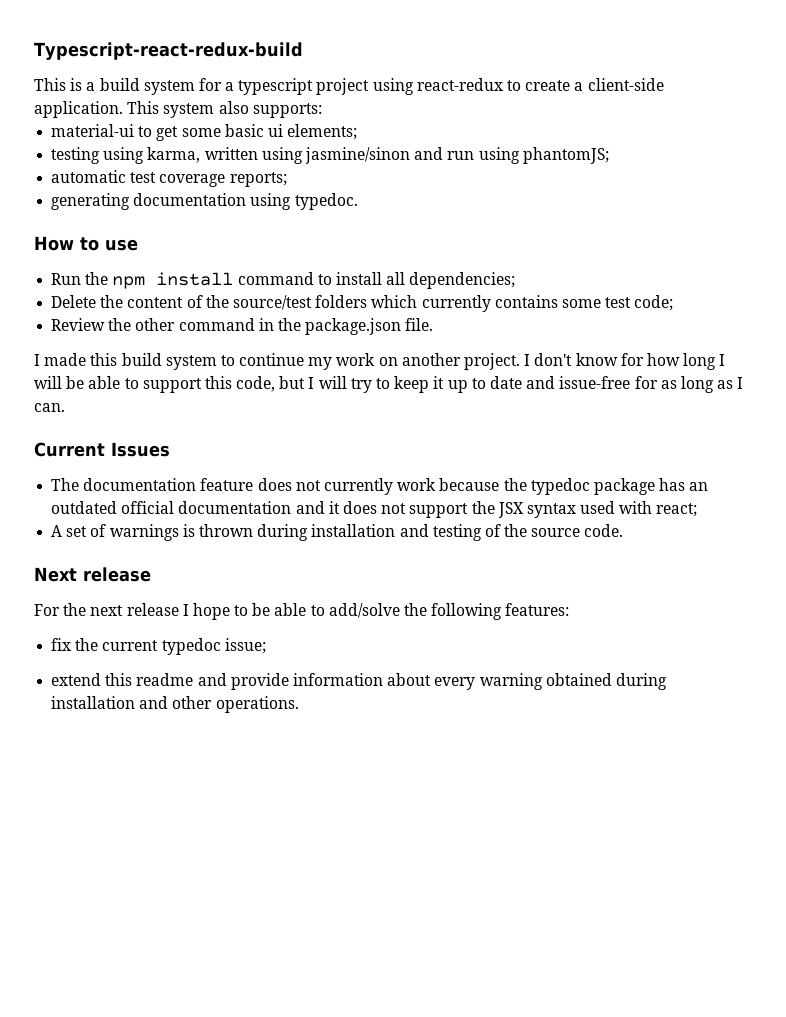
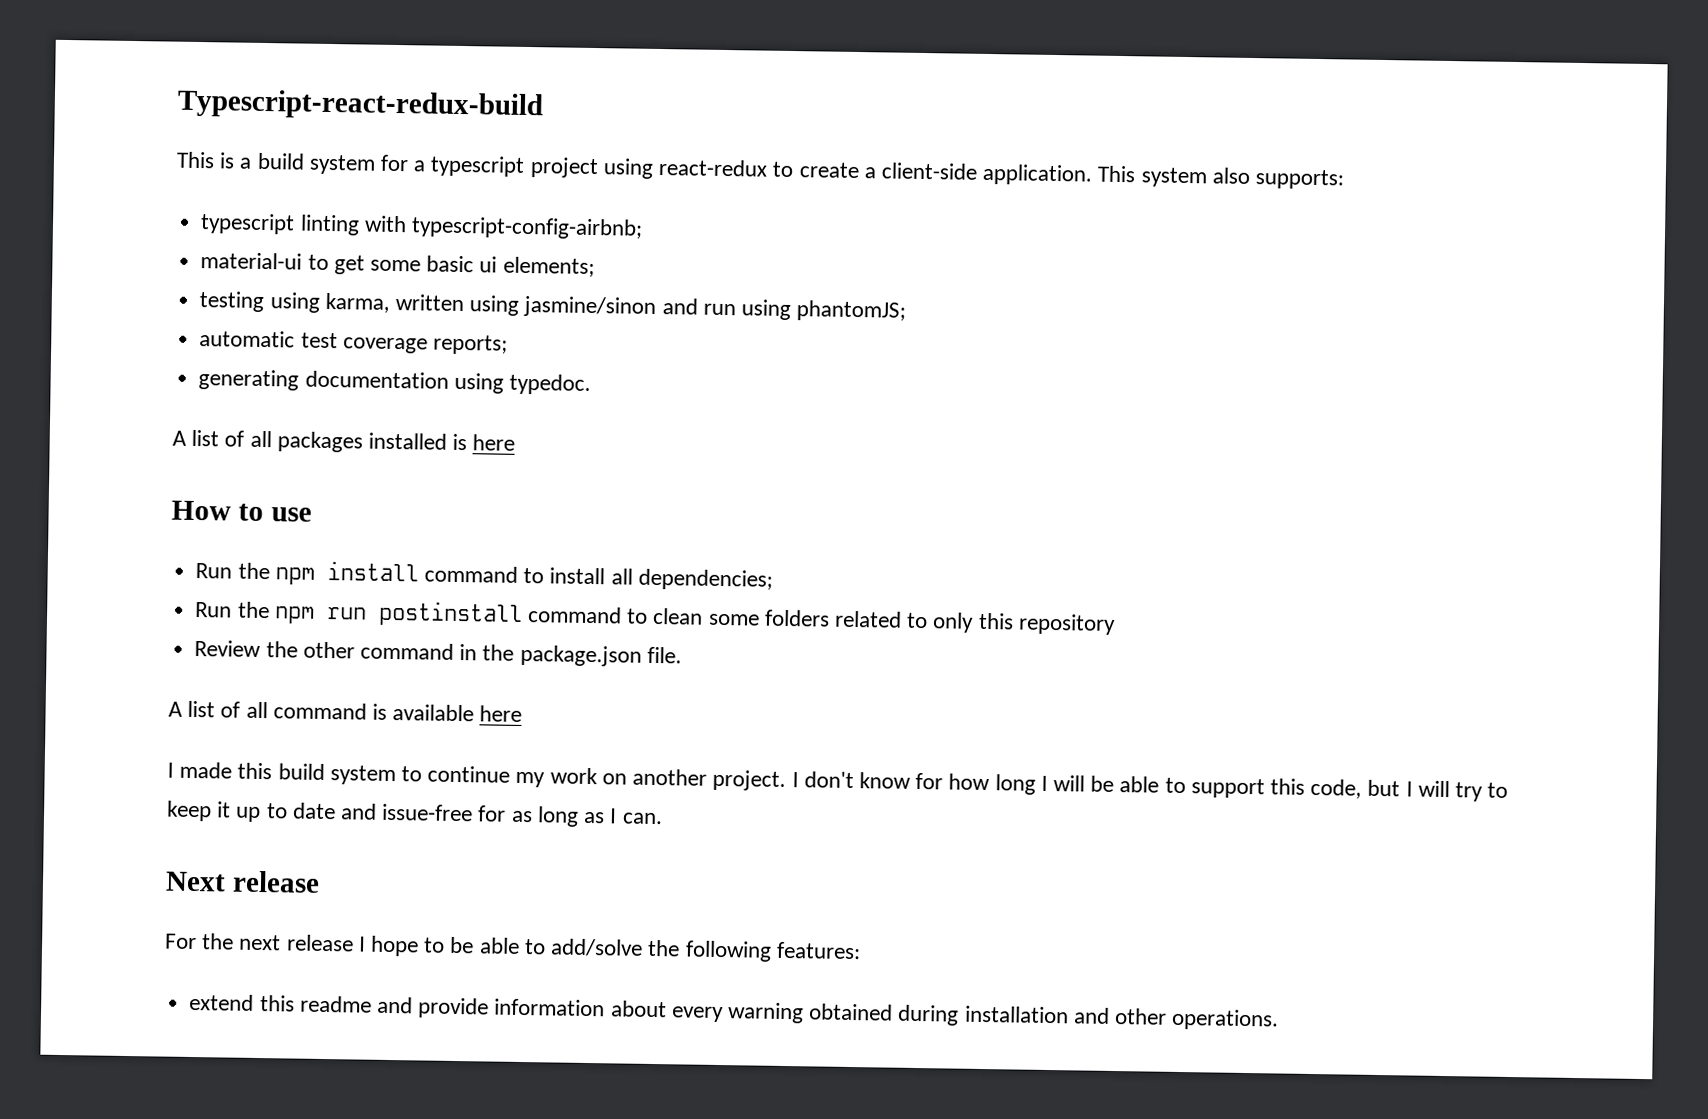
+ typescript linting with typescript-config-airbnb;
+ A list of all packages installed is here
- Delete the content of the source/test folders which currently contains some test code;
+ Run the npm run postinstall command to clean some folders related to only this repository
+ A list of all command is available here
- Current Issues
- The documentation feature does not currently work because the typedoc package has an outdated official documentation and it does not support the JSX syntax used with react;
- A set of warnings is thrown during installation and testing of the source code.
- fix the current typedoc issue;

